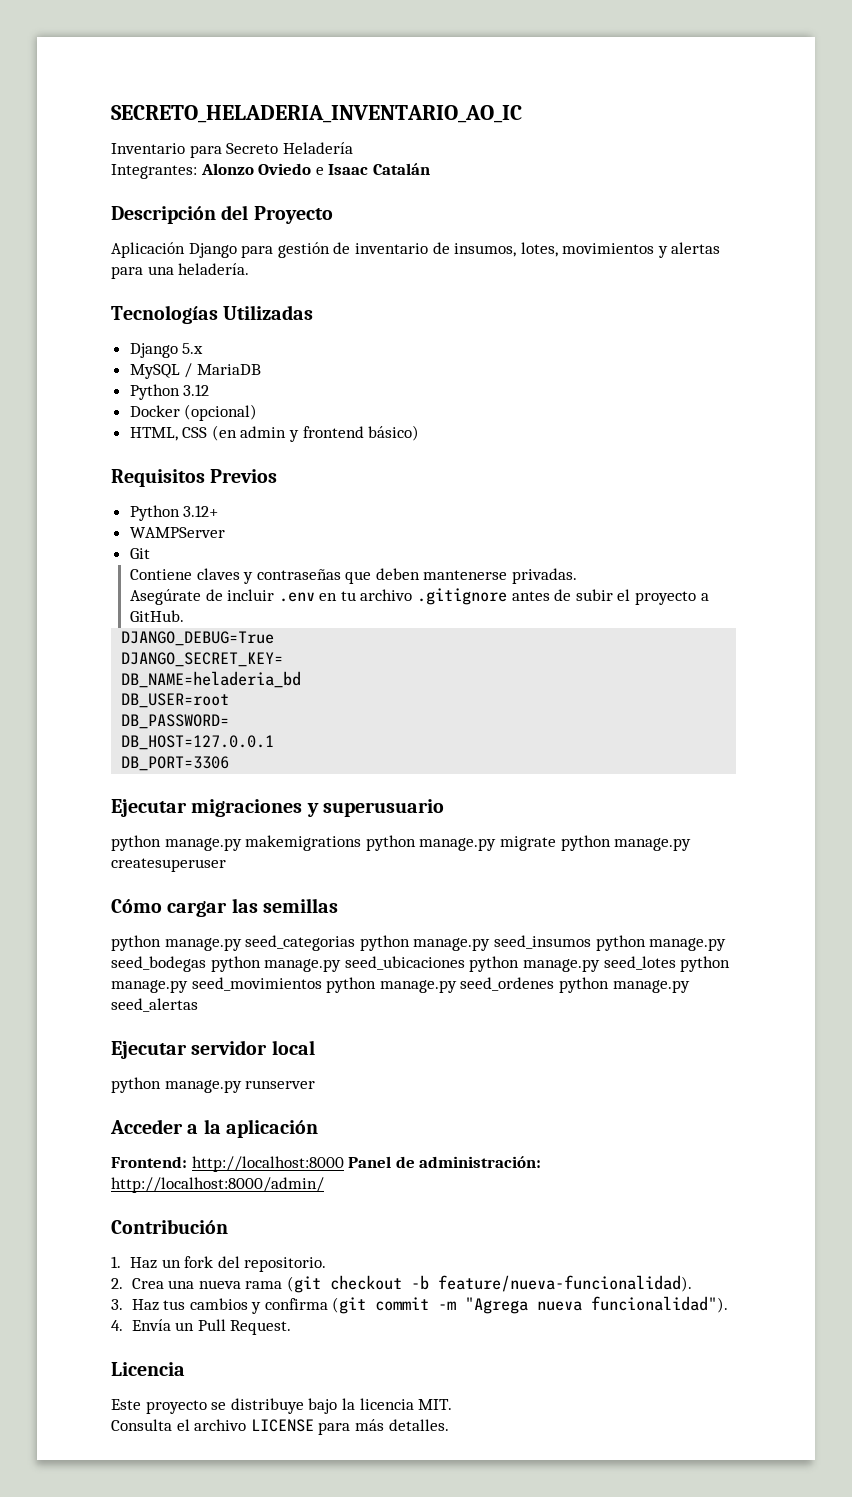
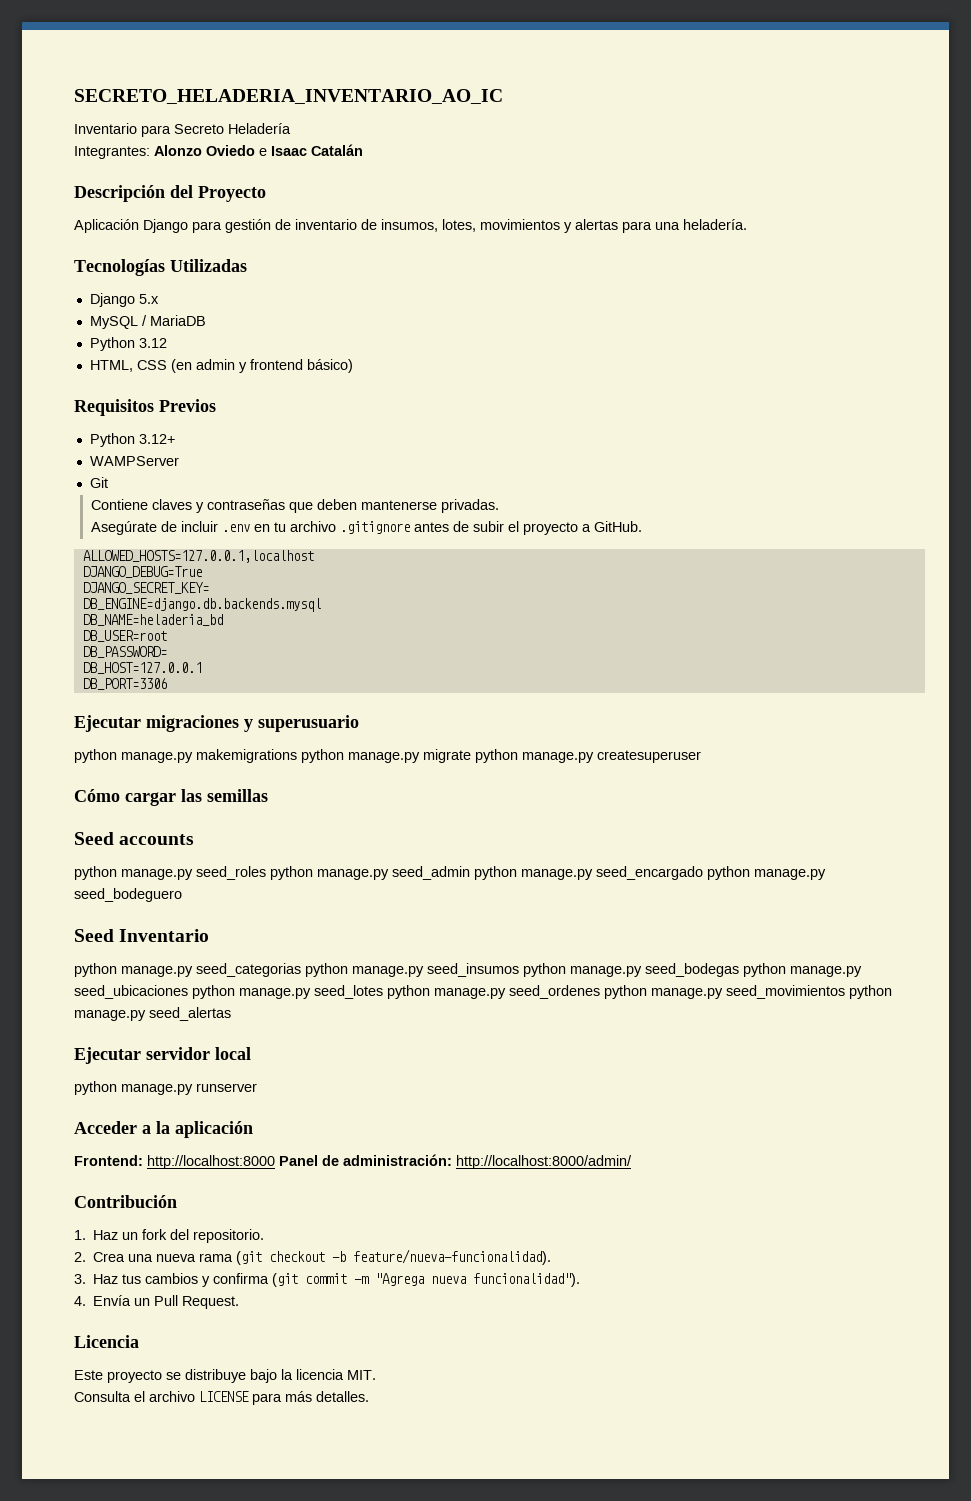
- Docker (opcional)
+ ALLOWED_HOSTS=127.0.0.1,localhost
+ DB_ENGINE=django.db.backends.mysql
+ Seed accounts
+ python manage.py seed_roles python manage.py seed_admin python manage.py seed_encargado python manage.py seed_bodeguero
+ Seed Inventario
- python manage.py seed_categorias python manage.py seed_insumos python manage.py seed_bodegas python manage.py seed_ubicaciones python manage.py seed_lotes python manage.py seed_movimientos python manage.py seed_ordenes python manage.py seed_alertas
+ python manage.py seed_categorias python manage.py seed_insumos python manage.py seed_bodegas python manage.py seed_ubicaciones python manage.py seed_lotes python manage.py seed_ordenes python manage.py seed_movimientos python manage.py seed_alertas

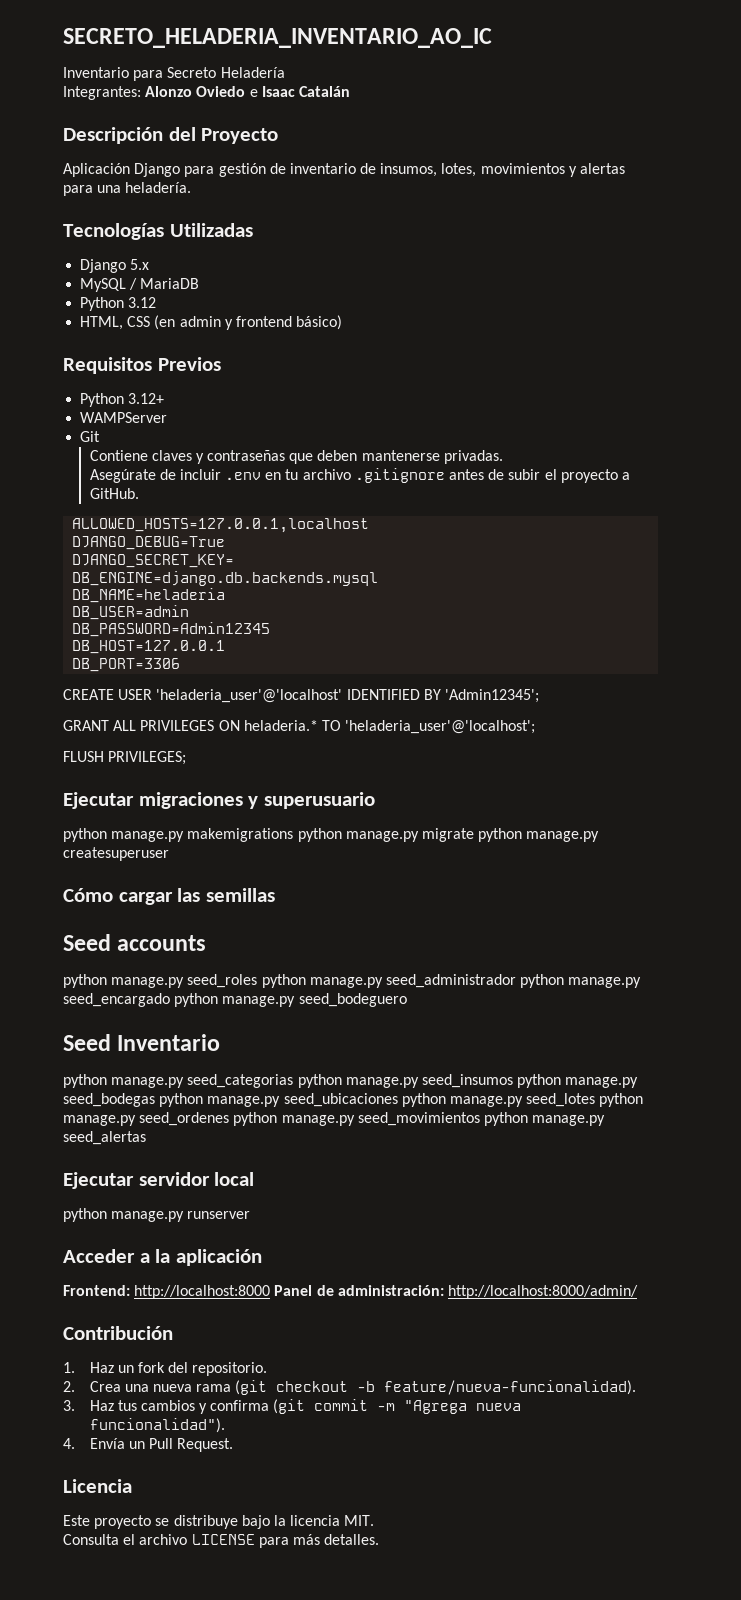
- DB_NAME=heladeria_bd
- DB_USER=root
- DB_PASSWORD=
+ DB_NAME=heladeria
+ DB_USER=admin
+ DB_PASSWORD=Admin12345
+ CREATE USER 'heladeria_user'@'localhost' IDENTIFIED BY 'Admin12345';
+ GRANT ALL PRIVILEGES ON heladeria.* TO 'heladeria_user'@'localhost';
+ FLUSH PRIVILEGES;
- python manage.py seed_roles python manage.py seed_admin python manage.py seed_encargado python manage.py seed_bodeguero
+ python manage.py seed_roles python manage.py seed_administrador python manage.py seed_encargado python manage.py seed_bodeguero

